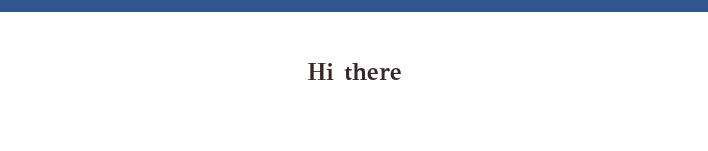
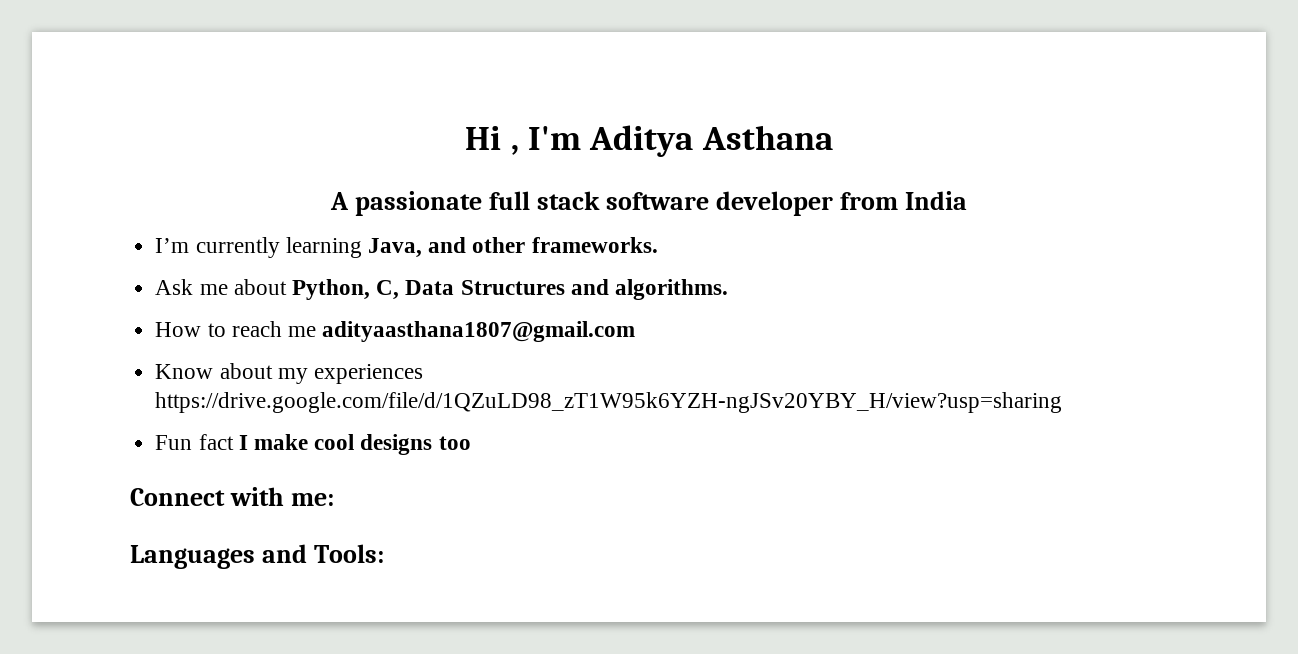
- Hi there
+ Hi , I'm Aditya Asthana
+ A passionate full stack software developer from India
+ I’m currently learning Java, and other frameworks.
+ Ask me about Python, C, Data Structures and algorithms.
+ How to reach me adityaasthana1807@gmail.com
+ Know about my experiences https://drive.google.com/file/d/1QZuLD98_zT1W95k6YZH-ngJSv20YBY_H/view?usp=sharing
+ Fun fact I make cool designs too
+ Connect with me:
+ Languages and Tools:

